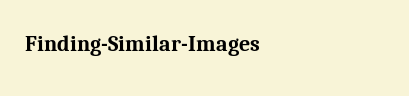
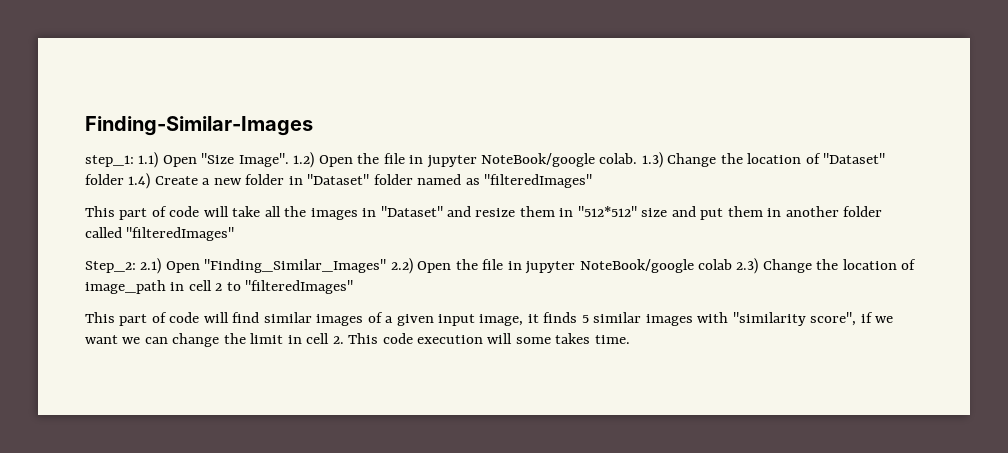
+ step_1: 1.1) Open "Size Image". 1.2) Open the file in jupyter NoteBook/google colab. 1.3) Change the location of "Dataset" folder 1.4) Create a new folder in "Dataset" folder named as "filteredImages"
+ This part of code will take all the images in "Dataset" and resize them in "512*512" size and put them in another folder called "filteredImages"
+ Step_2: 2.1) Open "Finding_Similar_Images" 2.2) Open the file in jupyter NoteBook/google colab 2.3) Change the location of image_path in cell 2 to "filteredImages"
+ This part of code will find similar images of a given input image, it finds 5 similar images with "similarity score", if we want we can change the limit in cell 2. This code execution will some takes time.

